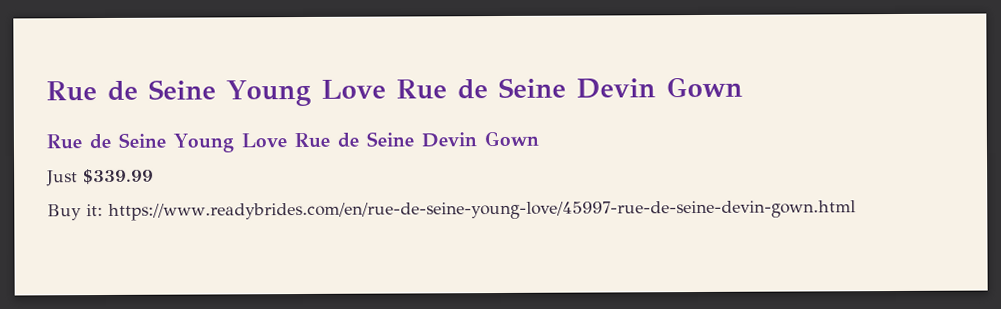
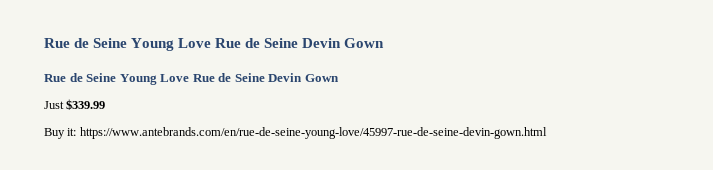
- Buy it: https://www.readybrides.com/en/rue-de-seine-young-love/45997-rue-de-seine-devin-gown.html
+ Buy it: https://www.antebrands.com/en/rue-de-seine-young-love/45997-rue-de-seine-devin-gown.html

